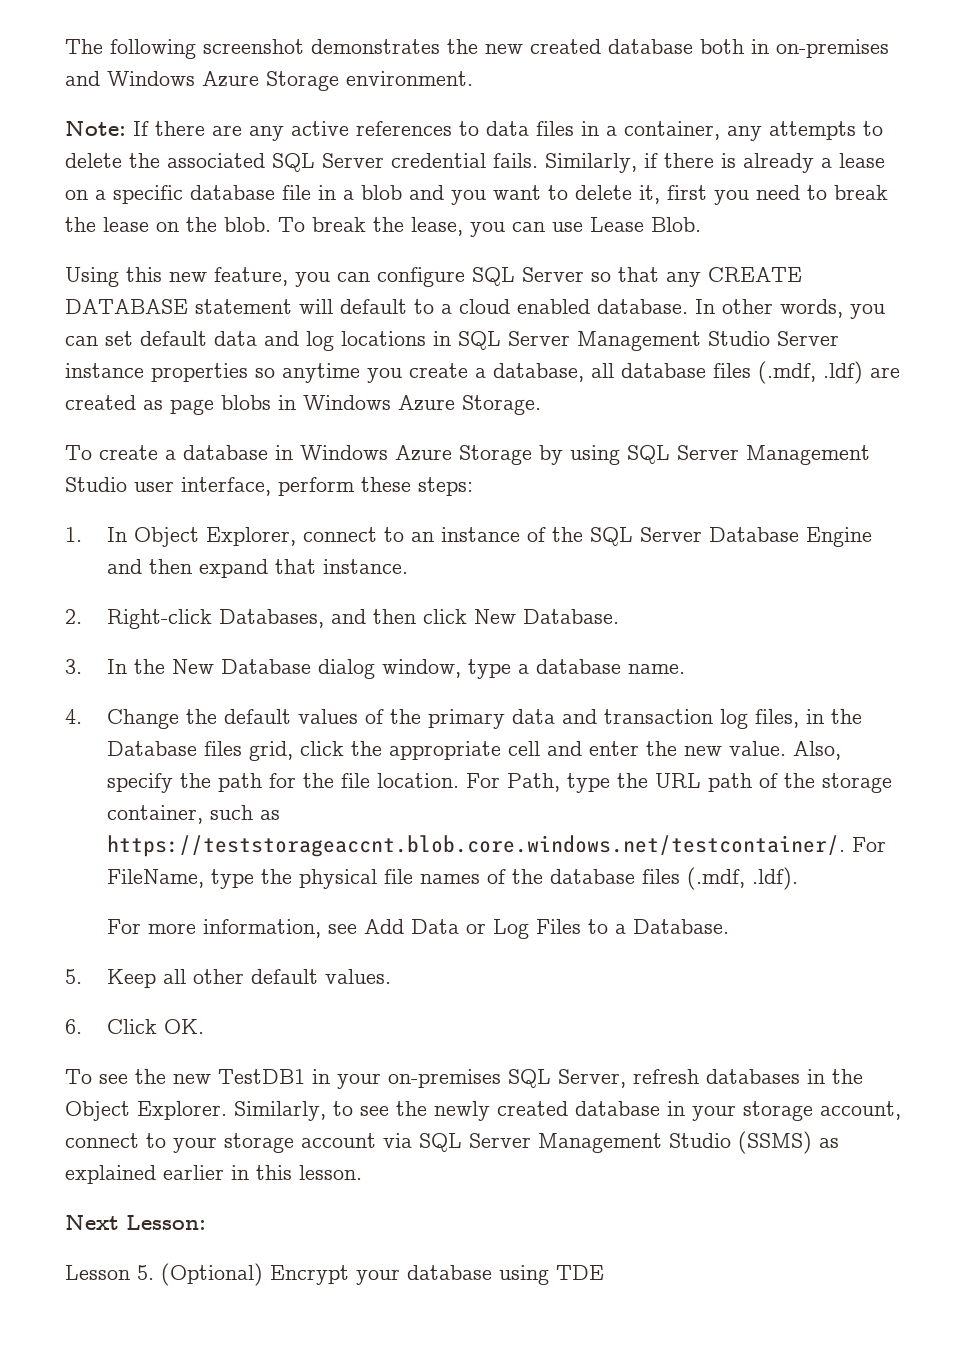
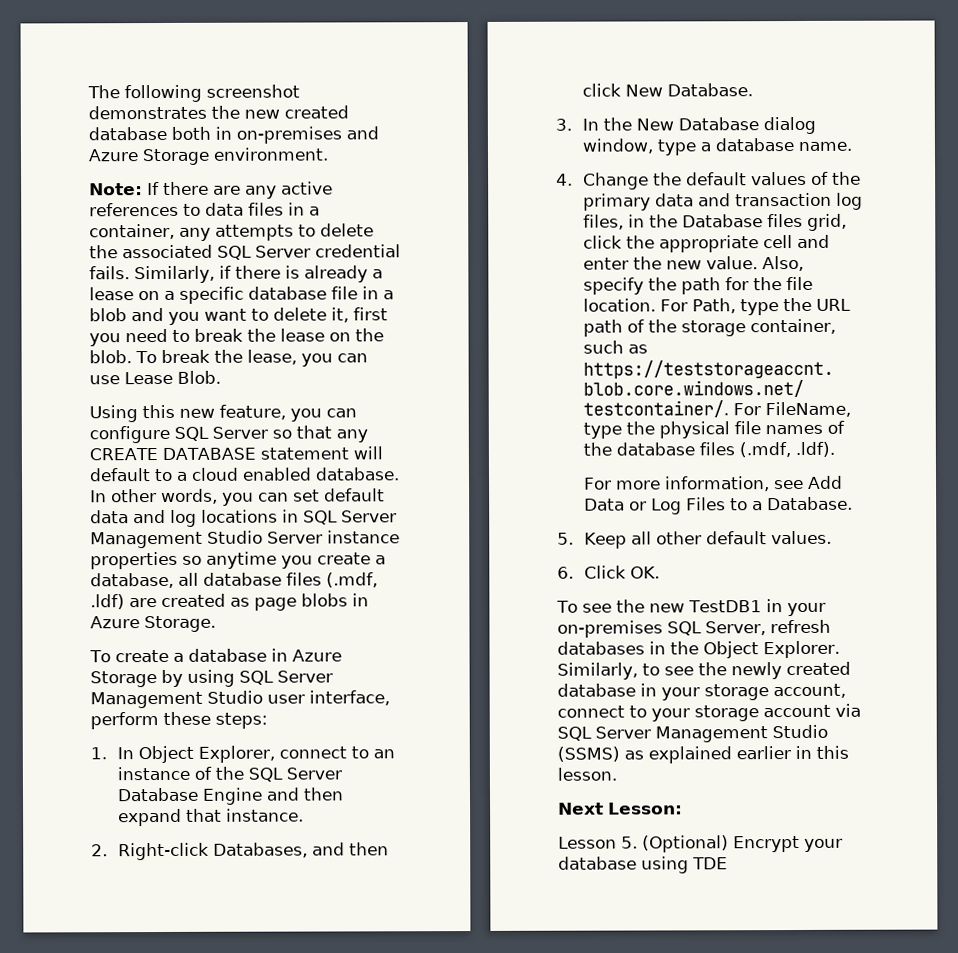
- The following screenshot demonstrates the new created database both in on-premises and Windows Azure Storage environment.
+ The following screenshot demonstrates the new created database both in on-premises and Azure Storage environment.
- In other words, you can set default data and log locations in SQL Server Management Studio Server instance properties so anytime you create a database, all database files (.mdf, .ldf) are created as page blobs in Windows Azure Storage.
+ In other words, you can set default data and log locations in SQL Server Management Studio Server instance properties so anytime you create a database, all database files (.mdf, .ldf) are created as page blobs in Azure Storage.
- To create a database in Windows Azure Storage by using SQL Server Management Studio user interface, perform these steps:
+ To create a database in Azure Storage by using SQL Server Management Studio user interface, perform these steps:

